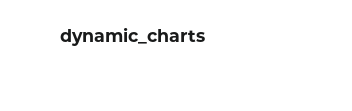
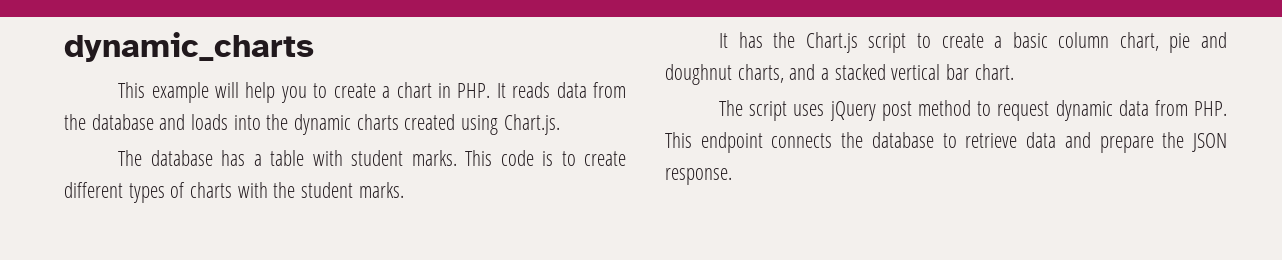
+ This example will help you to create a chart in PHP. It reads data from the database and loads into the dynamic charts created using Chart.js.
+ The database has a table with student marks. This code is to create different types of charts with the student marks.
+ It has the Chart.js script to create a basic column chart, pie and doughnut charts, and a stacked vertical bar chart.
+ The script uses jQuery post method to request dynamic data from PHP. This endpoint connects the database to retrieve data and prepare the JSON response.

